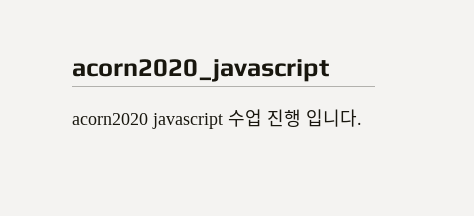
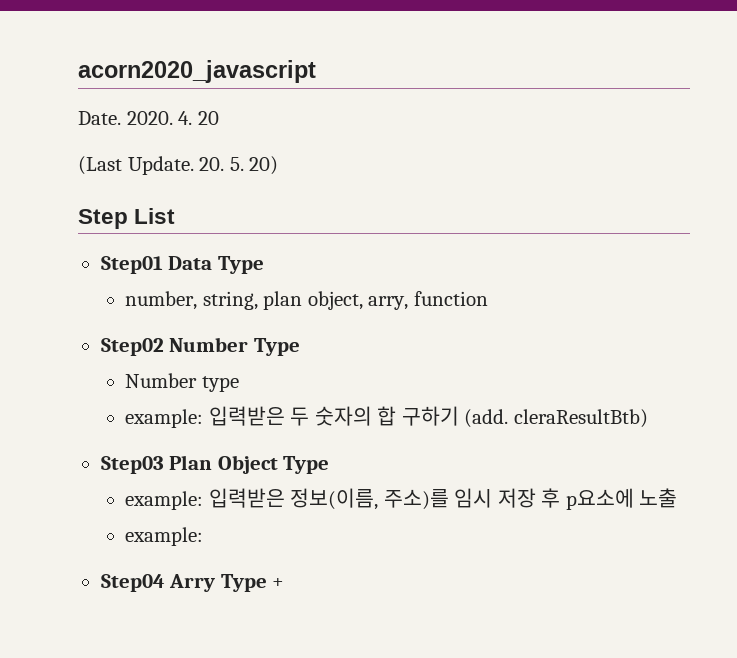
- acorn2020 javascript 수업 진행 입니다.
+ Date. 2020. 4. 20
+ (Last Update. 20. 5. 20)
+ Step List
+ Step01 Data Type
+ number, string, plan object, arry, function
+ Step02 Number Type
+ Number type
+ example: 입력받은 두 숫자의 합 구하기 (add. cleraResultBtb)
+ Step03 Plan Object Type
+ example: 입력받은 정보(이름, 주소)를 임시 저장 후 p요소에 노출
+ example:
+ Step04 Arry Type +

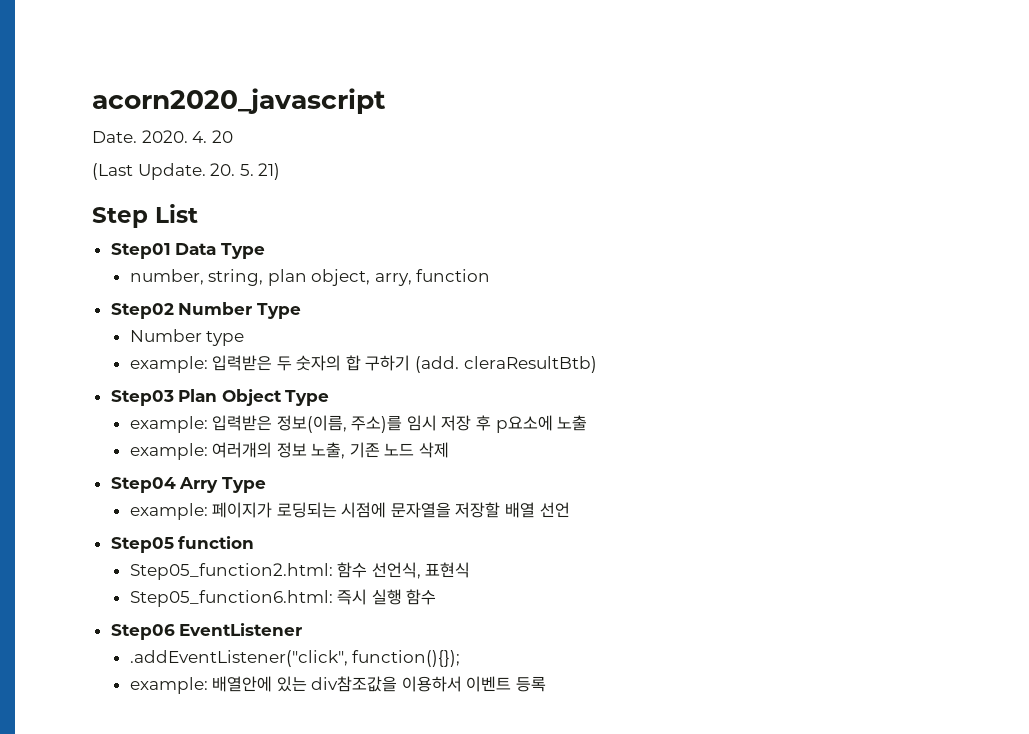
- 20. 5. 20)
+ 20. 5. 21)
  example: 입력받은 정보(이름, 주소)를 임시 저장 후 p요소에 노출
- example:
- Step04 Arry Type +
+ example: 여러개의 정보 노출, 기존 노드 삭제
+ Step04 Arry Type
+ example: 페이지가 로딩되는 시점에 문자열을 저장할 배열 선언
+ Step05 function
+ Step05_function2.html: 함수 선언식, 표현식
+ Step05_function6.html: 즉시 실행 함수
+ Step06 EventListener
+ .addEventListener("click", function(){});
+ example: 배열안에 있는 div참조값을 이용하서 이벤트 등록

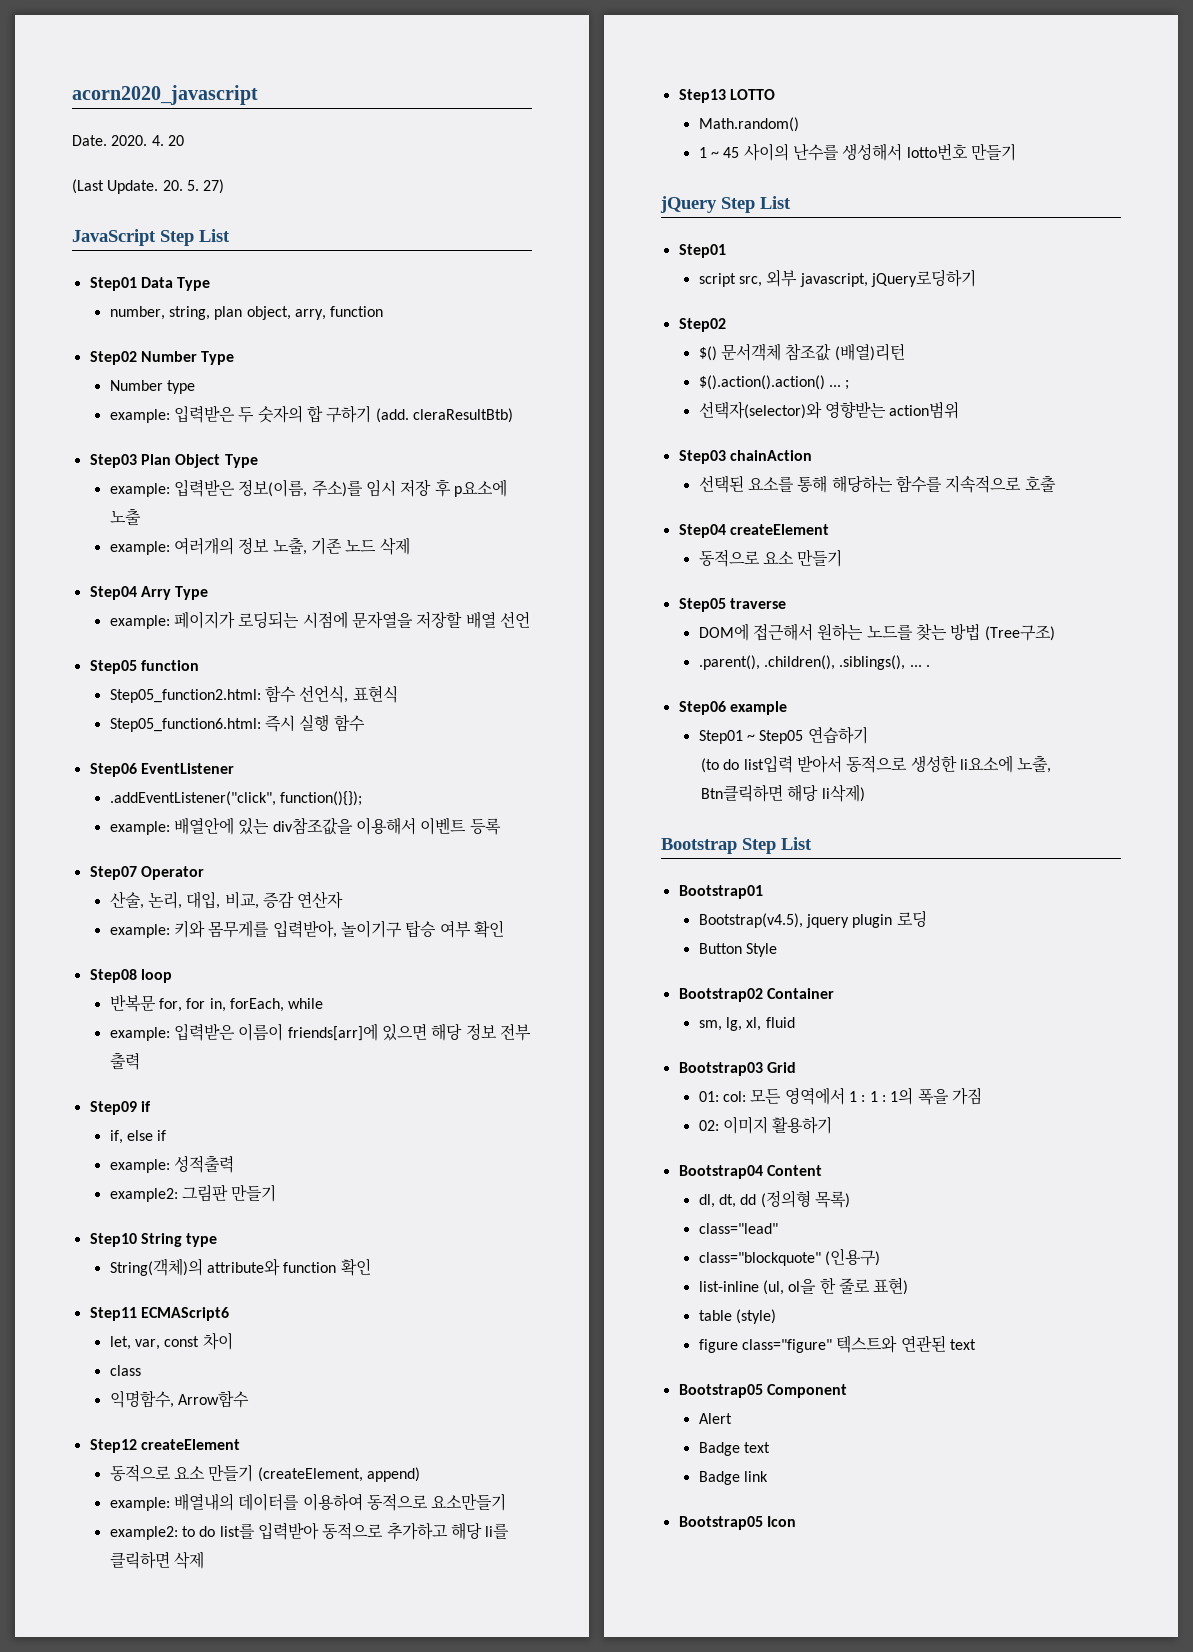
- 20. 5. 21)
- Step List
+ 20. 5. 27)
+ JavaScript Step List
- example: 배열안에 있는 div참조값을 이용하서 이벤트 등록
+ example: 배열안에 있는 div참조값을 이용해서 이벤트 등록
+ Step07 Operator
+ 산술, 논리, 대입, 비교, 증감 연산자
+ example: 키와 몸무게를 입력받아, 놀이기구 탑승 여부 확인
+ Step08 loop
+ 반복문 for, for in, forEach, while
+ example: 입력받은 이름이 friends[arr]에 있으면 해당 정보 전부 출력
+ Step09 if
+ if, else if
+ example: 성적출력
+ example2: 그림판 만들기
+ Step10 String type
+ String(객체)의 attribute와 function 확인
+ Step11 ECMAScript6
+ let, var, const 차이
+ class
+ 익명함수, Arrow함수
+ Step12 createElement
+ 동적으로 요소 만들기 (createElement, append)
+ example: 배열내의 데이터를 이용하여 동적으로 요소만들기
+ example2: to do list를 입력받아 동적으로 추가하고 해당 li를 클릭하면 삭제
+ Step13 LOTTO
+ Math.random()
+ 1 ~ 45 사이의 난수를 생성해서 lotto번호 만들기
+ jQuery Step List
+ Step01
+ script src, 외부 javascript, jQuery로딩하기
+ Step02
+ $() 문서객체 참조값 (배열)리턴
+ $().action().action() ... ;
+ 선택자(selector)와 영향받는 action범위
+ Step03 chainAction
+ 선택된 요소를 통해 해당하는 함수를 지속적으로 호출
+ Step04 createElement
+ 동적으로 요소 만들기
+ Step05 traverse
+ DOM에 접근해서 원하는 노드를 찾는 방법 (Tree구조)
+ .parent(), .children(), .siblings(), ... .
+ Step06 example
+ Step01 ~ Step05 연습하기
+ (to do list입력 받아서 동적으로 생성한 li요소에 노출, Btn클릭하면 해당 li삭제)
+ Bootstrap Step List
+ Bootstrap01
+ Bootstrap(v4.5), jquery plugin 로딩
+ Button Style
+ Bootstrap02 Container
+ sm, lg, xl, fluid
+ Bootstrap03 Grid
+ 01: col: 모든 영역에서 1 : 1 : 1의 폭을 가짐
+ 02: 이미지 활용하기
+ Bootstrap04 Content
+ dl, dt, dd (정의형 목록)
+ class="lead"
+ class="blockquote" (인용구)
+ list-inline (ul, ol을 한 줄로 표현)
+ table (style)
+ figure class="figure" 텍스트와 연관된 text
+ Bootstrap05 Component
+ Alert
+ Badge text
+ Badge link
+ Bootstrap05 Icon

